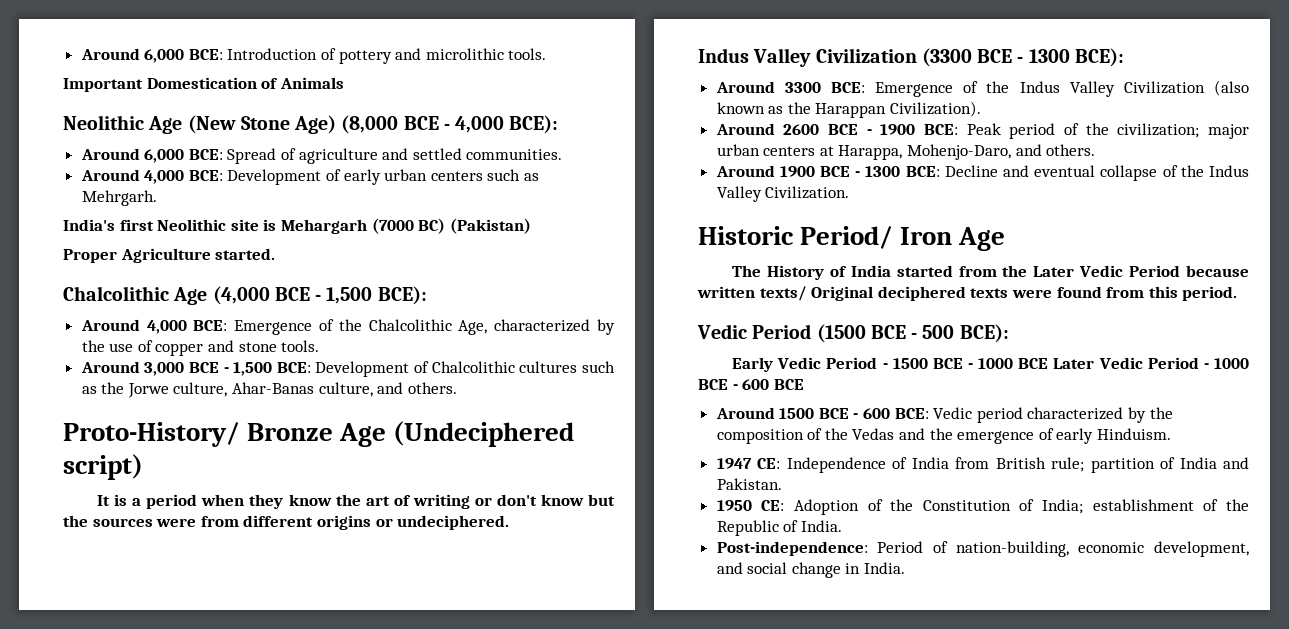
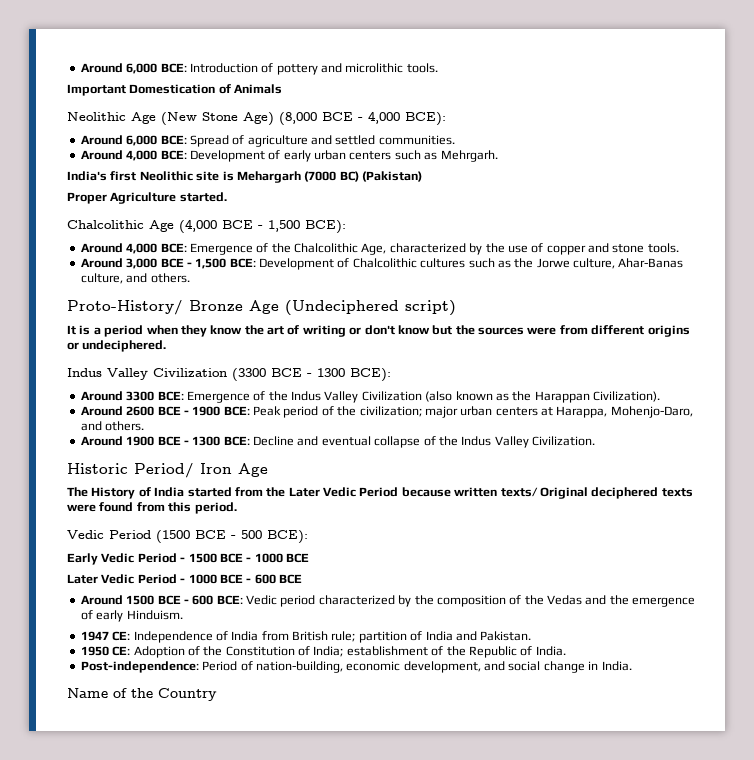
- Early Vedic Period - 1500 BCE - 1000 BCE Later Vedic Period - 1000 BCE - 600 BCE
+ Early Vedic Period - 1500 BCE - 1000 BCE
+ Later Vedic Period - 1000 BCE - 600 BCE
+ Name of the Country

